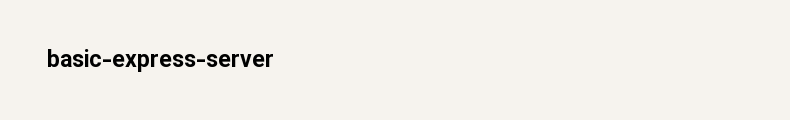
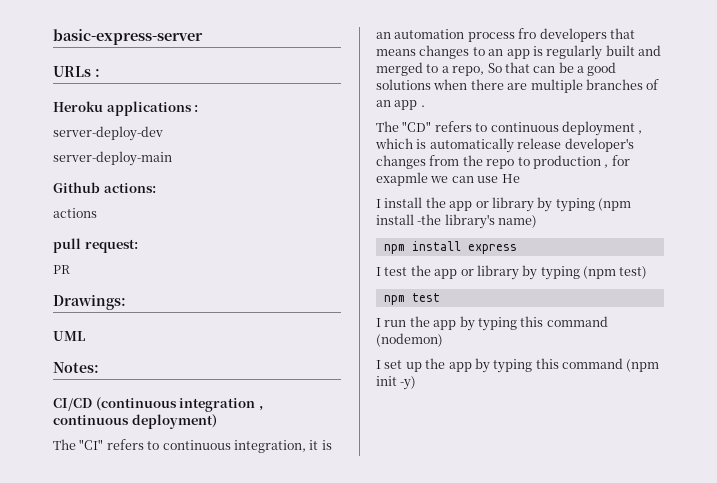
+ URLs :
+ Heroku applications :
+ server-deploy-dev
+ server-deploy-main
+ Github actions:
+ actions
+ pull request:
+ PR
+ Drawings:
+ UML
+ Notes:
+ CI/CD (continuous integration , continuous deployment)
+ The "CI" refers to continuous integration, it is an automation process fro developers that means changes to an app is regularly built and merged to a repo, So that can be a good solutions when there are multiple branches of an app .
+ The "CD" refers to continuous deployment , which is automatically release developer's changes from the repo to production , for exapmle we can use He
+ I install the app or library by typing (npm install -the library's name)
+ npm install express
+ I test the app or library by typing (npm test)
+ npm test
+ I run the app by typing this command (nodemon)
+ I set up the app by typing this command (npm init -y)

